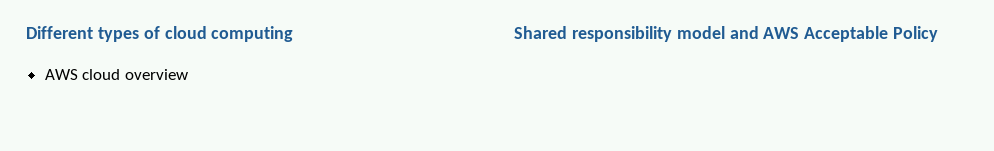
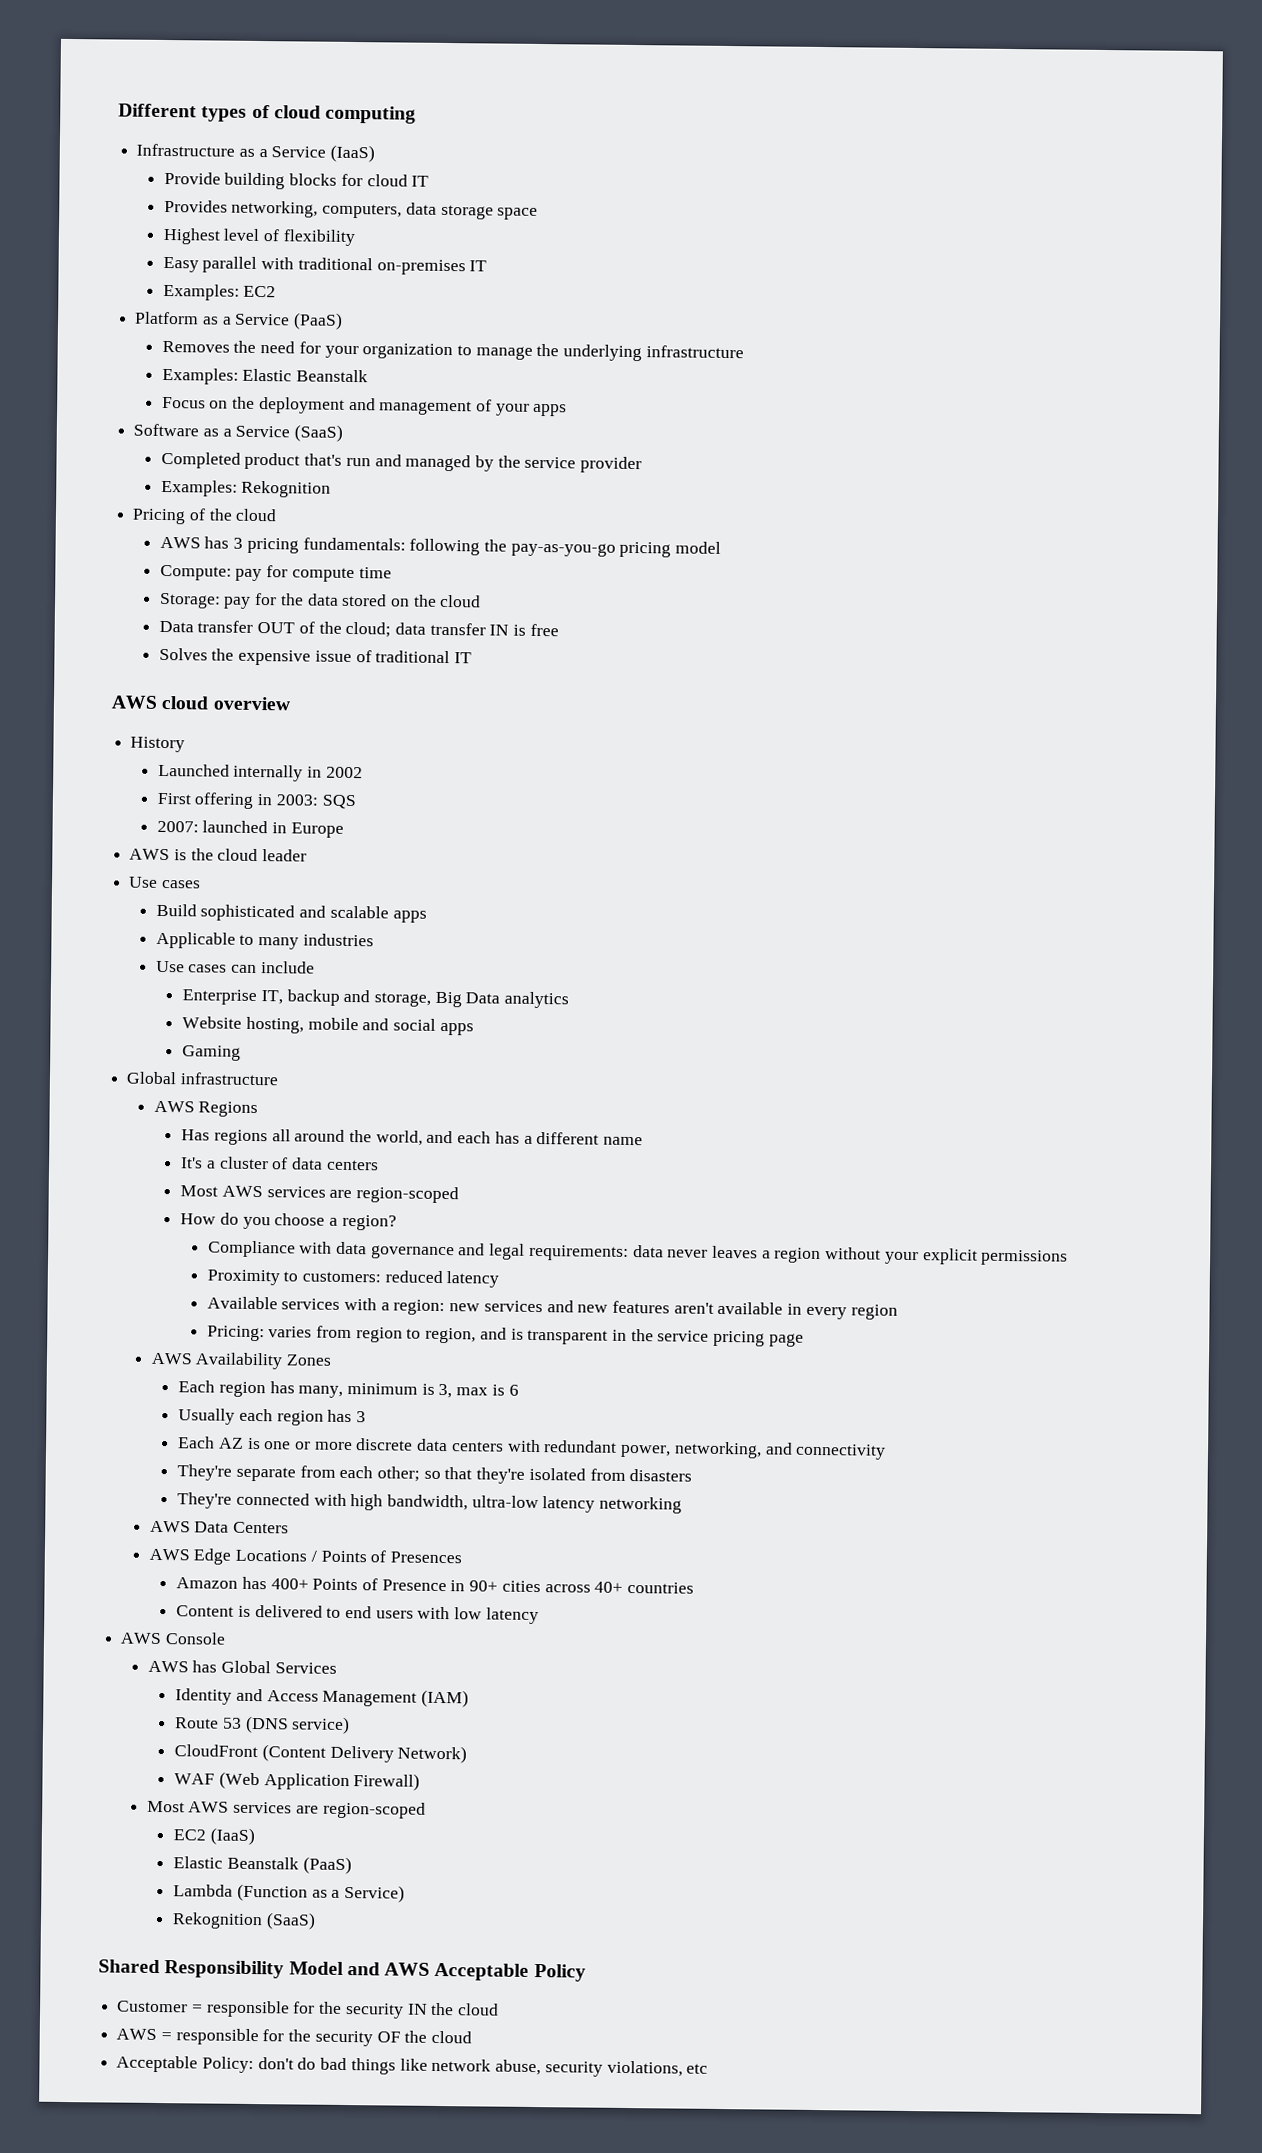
+ Infrastructure as a Service (IaaS)
+ Provide building blocks for cloud IT
+ Provides networking, computers, data storage space
+ Highest level of flexibility
+ Easy parallel with traditional on-premises IT
+ Examples: EC2
+ Platform as a Service (PaaS)
+ Removes the need for your organization to manage the underlying infrastructure
+ Examples: Elastic Beanstalk
+ Focus on the deployment and management of your apps
+ Software as a Service (SaaS)
+ Completed product that's run and managed by the service provider
+ Examples: Rekognition
+ Pricing of the cloud
+ AWS has 3 pricing fundamentals: following the pay-as-you-go pricing model
+ Compute: pay for compute time
+ Storage: pay for the data stored on the cloud
+ Data transfer OUT of the cloud; data transfer IN is free
+ Solves the expensive issue of traditional IT
  AWS cloud overview
+ History
+ Launched internally in 2002
+ First offering in 2003: SQS
+ 2007: launched in Europe
+ AWS is the cloud leader
+ Use cases
+ Build sophisticated and scalable apps
+ Applicable to many industries
+ Use cases can include
+ Enterprise IT, backup and storage, Big Data analytics
+ Website hosting, mobile and social apps
+ Gaming
+ Global infrastructure
+ AWS Regions
+ Has regions all around the world, and each has a different name
+ It's a cluster of data centers
+ Most AWS services are region-scoped
+ How do you choose a region?
+ Compliance with data governance and legal requirements: data never leaves a region without your explicit permissions
+ Proximity to customers: reduced latency
+ Available services with a region: new services and new features aren't available in every region
+ Pricing: varies from region to region, and is transparent in the service pricing page
+ AWS Availability Zones
+ Each region has many, minimum is 3, max is 6
+ Usually each region has 3
+ Each AZ is one or more discrete data centers with redundant power, networking, and connectivity
+ They're separate from each other; so that they're isolated from disasters
+ They're connected with high bandwidth, ultra-low latency networking
+ AWS Data Centers
+ AWS Edge Locations / Points of Presences
+ Amazon has 400+ Points of Presence in 90+ cities across 40+ countries
+ Content is delivered to end users with low latency
+ AWS Console
+ AWS has Global Services
+ Identity and Access Management (IAM)
+ Route 53 (DNS service)
+ CloudFront (Content Delivery Network)
+ WAF (Web Application Firewall)
+ Most AWS services are region-scoped
+ EC2 (IaaS)
+ Elastic Beanstalk (PaaS)
+ Lambda (Function as a Service)
+ Rekognition (SaaS)
- Shared responsibility model and AWS Acceptable Policy
+ Shared Responsibility Model and AWS Acceptable Policy
+ Customer = responsible for the security IN the cloud
+ AWS = responsible for the security OF the cloud
+ Acceptable Policy: don't do bad things like network abuse, security violations, etc

